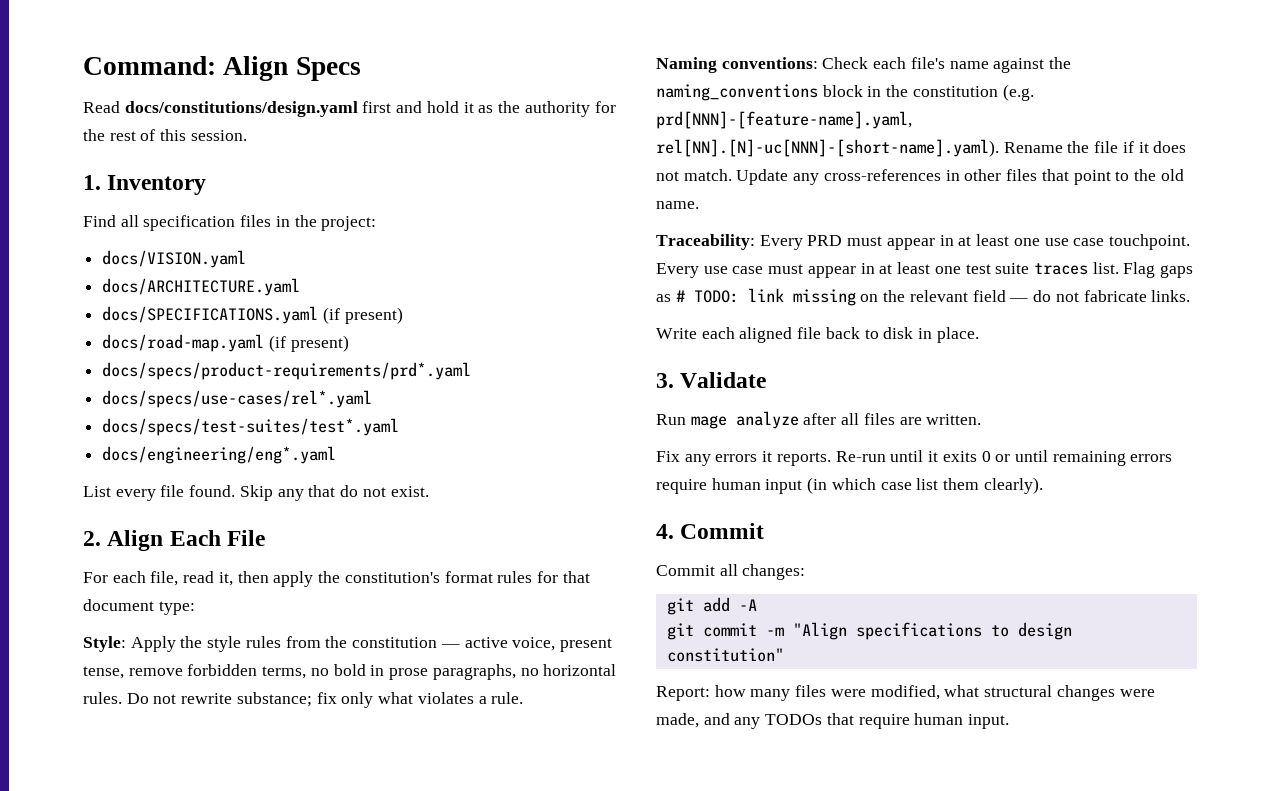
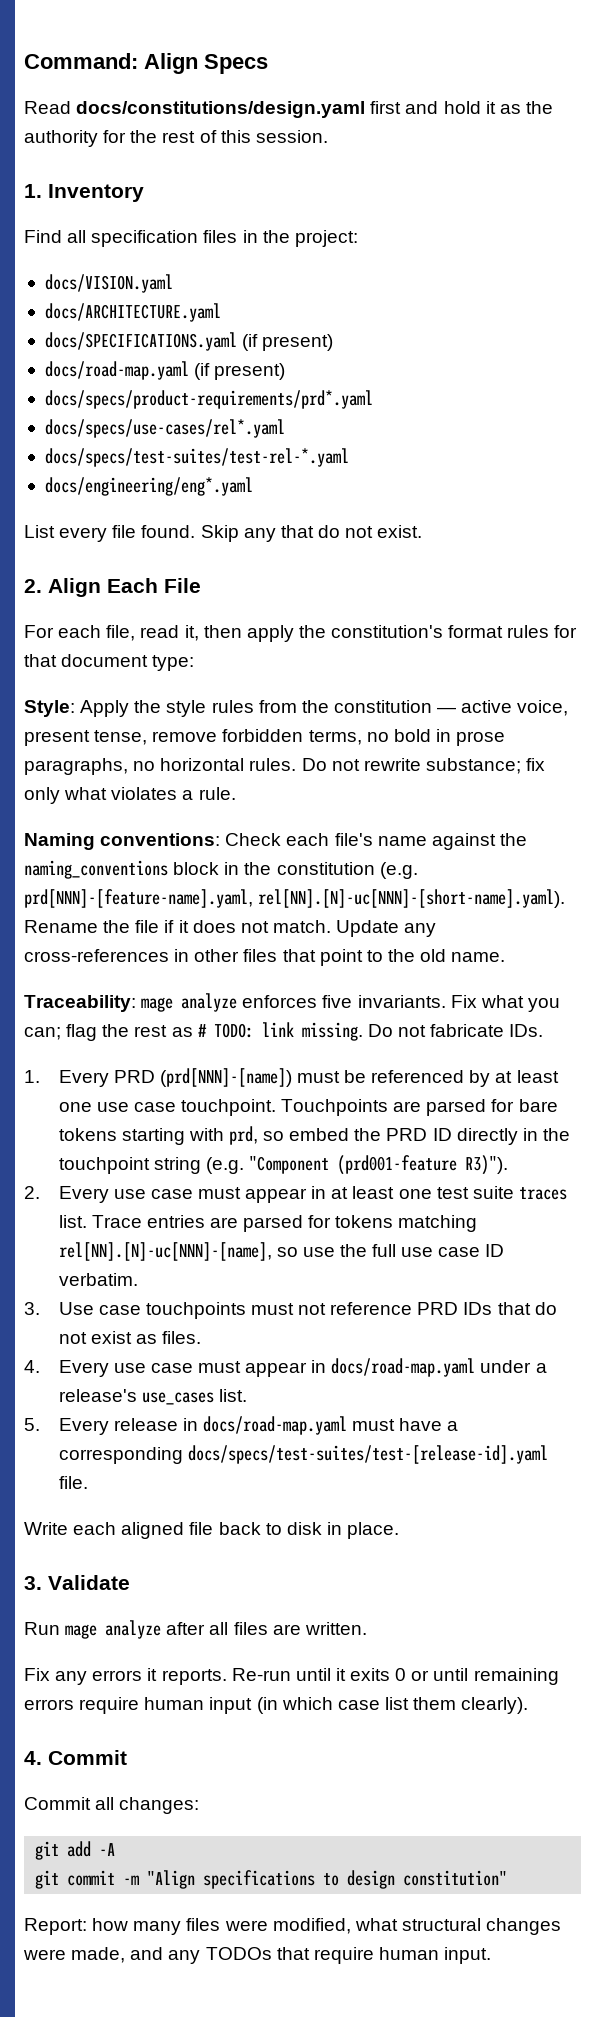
- docs/specs/test-suites/test*.yaml
+ docs/specs/test-suites/test-rel-*.yaml
- Traceability: Every PRD must appear in at least one use case touchpoint.
+ Traceability: mage analyze enforces five invariants. Fix what you can; flag the rest as # TODO: link missing. Do not fabricate IDs.
+ 1. Every PRD (prd[NNN]-[name]) must be referenced by at least one use case touchpoint.
- Every use case must appear in at least one test suite traces list.
+ Touchpoints are parsed for bare tokens starting with prd, so embed the PRD ID directly in the touchpoint string (e.g. "Component (prd001-feature R3)").
+ 2. Every use case must appear in at least one test suite traces list.
- Flag gaps as # TODO: link missing on the relevant field — do not fabricate links.
+ Trace entries are parsed for tokens matching rel[NN].[N]-uc[NNN]-[name], so use the full use case ID verbatim.
+ 3. Use case touchpoints must not reference PRD IDs that do not exist as files.
+ 4. Every use case must appear in docs/road-map.yaml under a release's use_cases list.
+ 5. Every release in docs/road-map.yaml must have a corresponding docs/specs/test-suites/test-[release-id].yaml file.

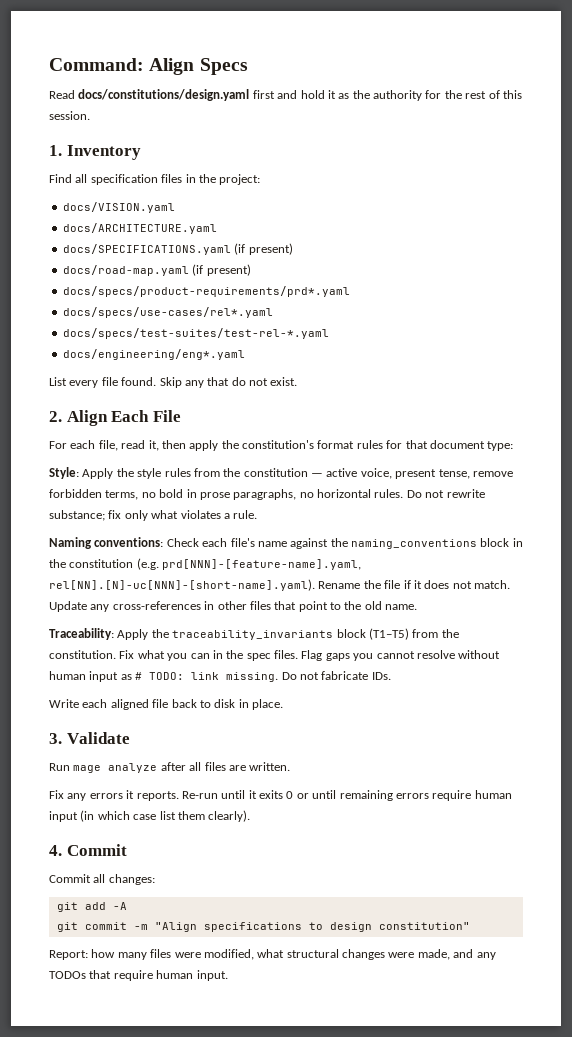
- Traceability: mage analyze enforces five invariants. Fix what you can; flag the rest as # TODO: link missing.
+ Traceability: Apply the traceability_invariants block (T1–T5) from the constitution. Fix what you can in the spec files. Flag gaps you cannot resolve without human input as # TODO: link missing.
- 1. Every PRD (prd[NNN]-[name]) must be referenced by at least one use case touchpoint. Touchpoints are parsed for bare tokens starting with prd, so embed the PRD ID directly in the touchpoint string (e.g. "Component (prd001-feature R3)").
- 2. Every use case must appear in at least one test suite traces list. Trace entries are parsed for tokens matching rel[NN].[N]-uc[NNN]-[name], so use the full use case ID verbatim.
- 3. Use case touchpoints must not reference PRD IDs that do not exist as files.
- 4. Every use case must appear in docs/road-map.yaml under a release's use_cases list.
- 5. Every release in docs/road-map.yaml must have a corresponding docs/specs/test-suites/test-[release-id].yaml file.

